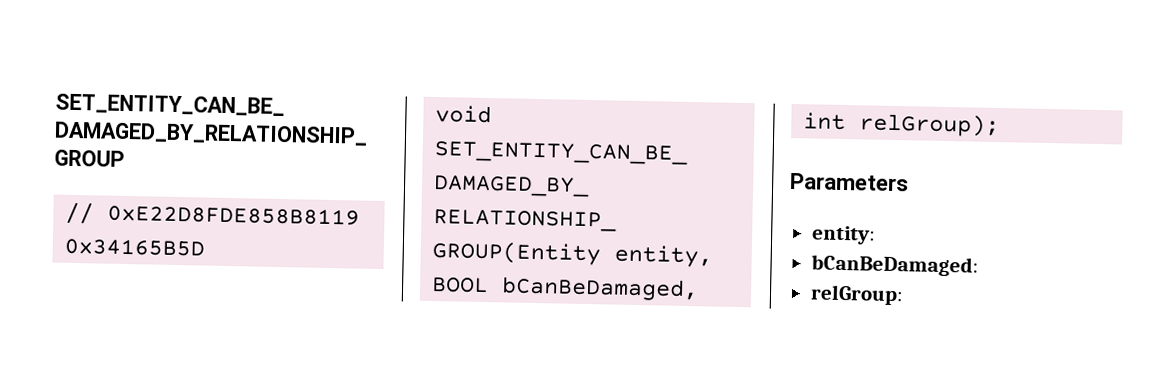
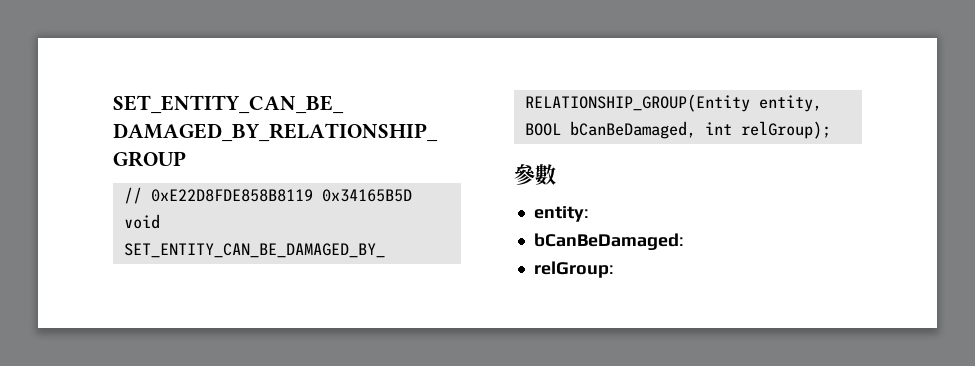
- Parameters
+ 參數

